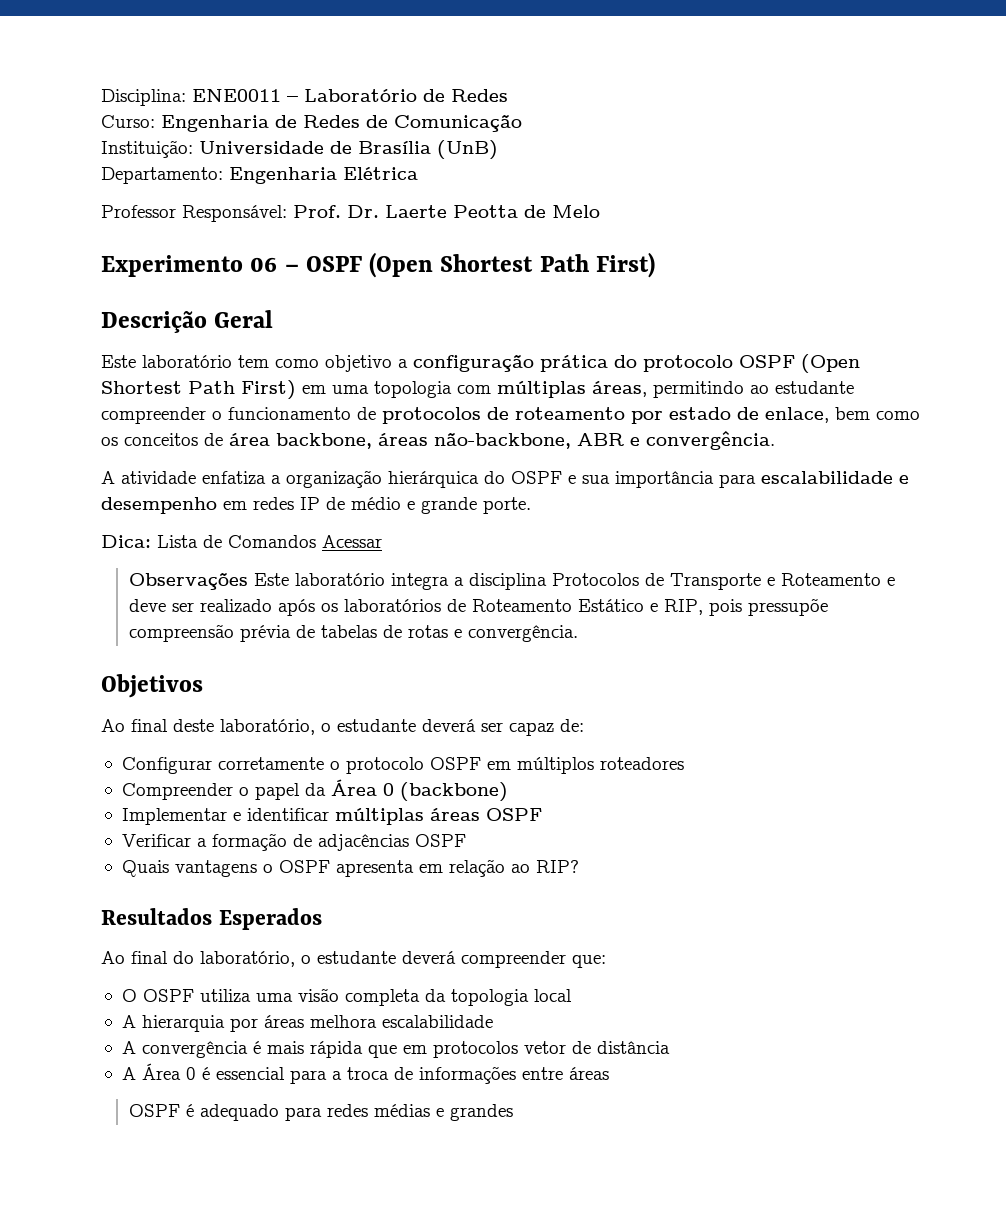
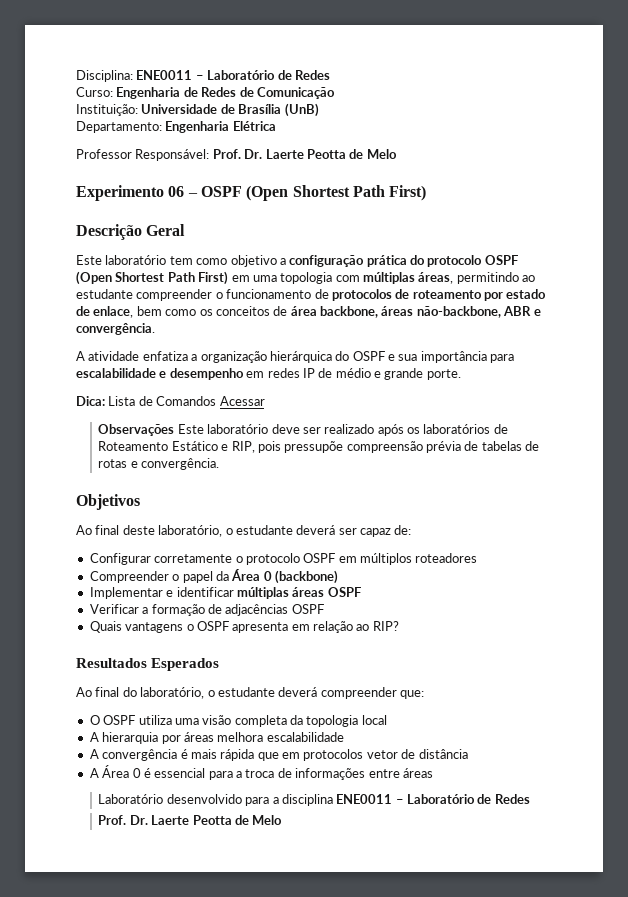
- Observações Este laboratório integra a disciplina Protocolos de Transporte e Roteamento e deve ser realizado após os laboratórios de Roteamento Estático e RIP, pois pressupõe compreensão prévia de tabelas de rotas e convergência.
+ Observações Este laboratório deve ser realizado após os laboratórios de Roteamento Estático e RIP, pois pressupõe compreensão prévia de tabelas de rotas e convergência.
- OSPF é adequado para redes médias e grandes
+ Laboratório desenvolvido para a disciplina ENE0011 – Laboratório de Redes
+ Prof. Dr. Laerte Peotta de Melo

